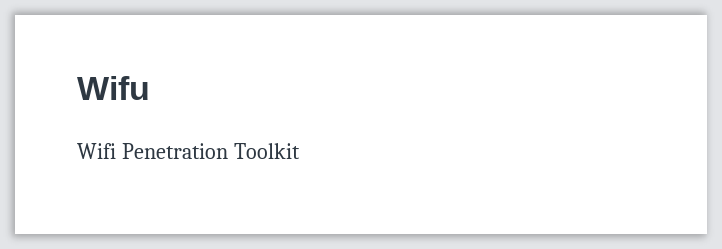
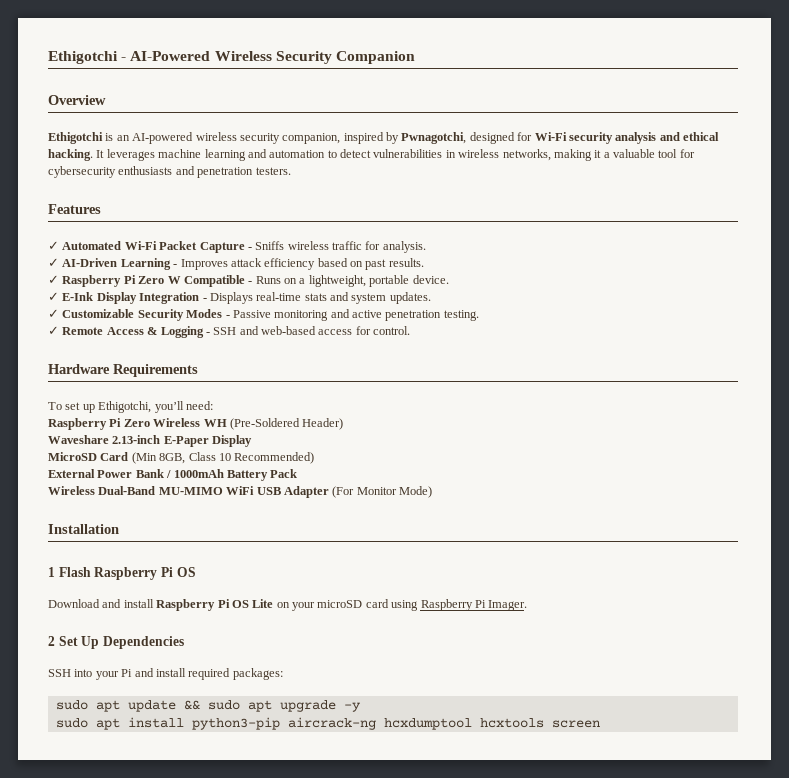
- Wifu
- Wifi Penetration Toolkit
+ Ethigotchi - AI-Powered Wireless Security Companion
+ Overview
+ Ethigotchi is an AI-powered wireless security companion, inspired by Pwnagotchi, designed for Wi-Fi security analysis and ethical hacking. It leverages machine learning and automation to detect vulnerabilities in wireless networks, making it a valuable tool for cybersecurity enthusiasts and penetration testers.
+ Features
+ ✓ Automated Wi-Fi Packet Capture - Sniffs wireless traffic for analysis.
+ ✓ AI-Driven Learning - Improves attack efficiency based on past results.
+ ✓ Raspberry Pi Zero W Compatible - Runs on a lightweight, portable device.
+ ✓ E-Ink Display Integration - Displays real-time stats and system updates.
+ ✓ Customizable Security Modes - Passive monitoring and active penetration testing.
+ ✓ Remote Access & Logging - SSH and web-based access for control.
+ Hardware Requirements
+ To set up Ethigotchi, you’ll need:
+ Raspberry Pi Zero Wireless WH (Pre-Soldered Header)
+ Waveshare 2.13-inch E-Paper Display
+ MicroSD Card (Min 8GB, Class 10 Recommended)
+ External Power Bank / 1000mAh Battery Pack
+ Wireless Dual-Band MU-MIMO WiFi USB Adapter (For Monitor Mode)
+ Installation
+ 1 Flash Raspberry Pi OS
+ Download and install Raspberry Pi OS Lite on your microSD card using Raspberry Pi Imager.
+ 2 Set Up Dependencies
+ SSH into your Pi and install required packages:
+ sudo apt update && sudo apt upgrade -y
+ sudo apt install python3-pip aircrack-ng hcxdumptool hcxtools screen

